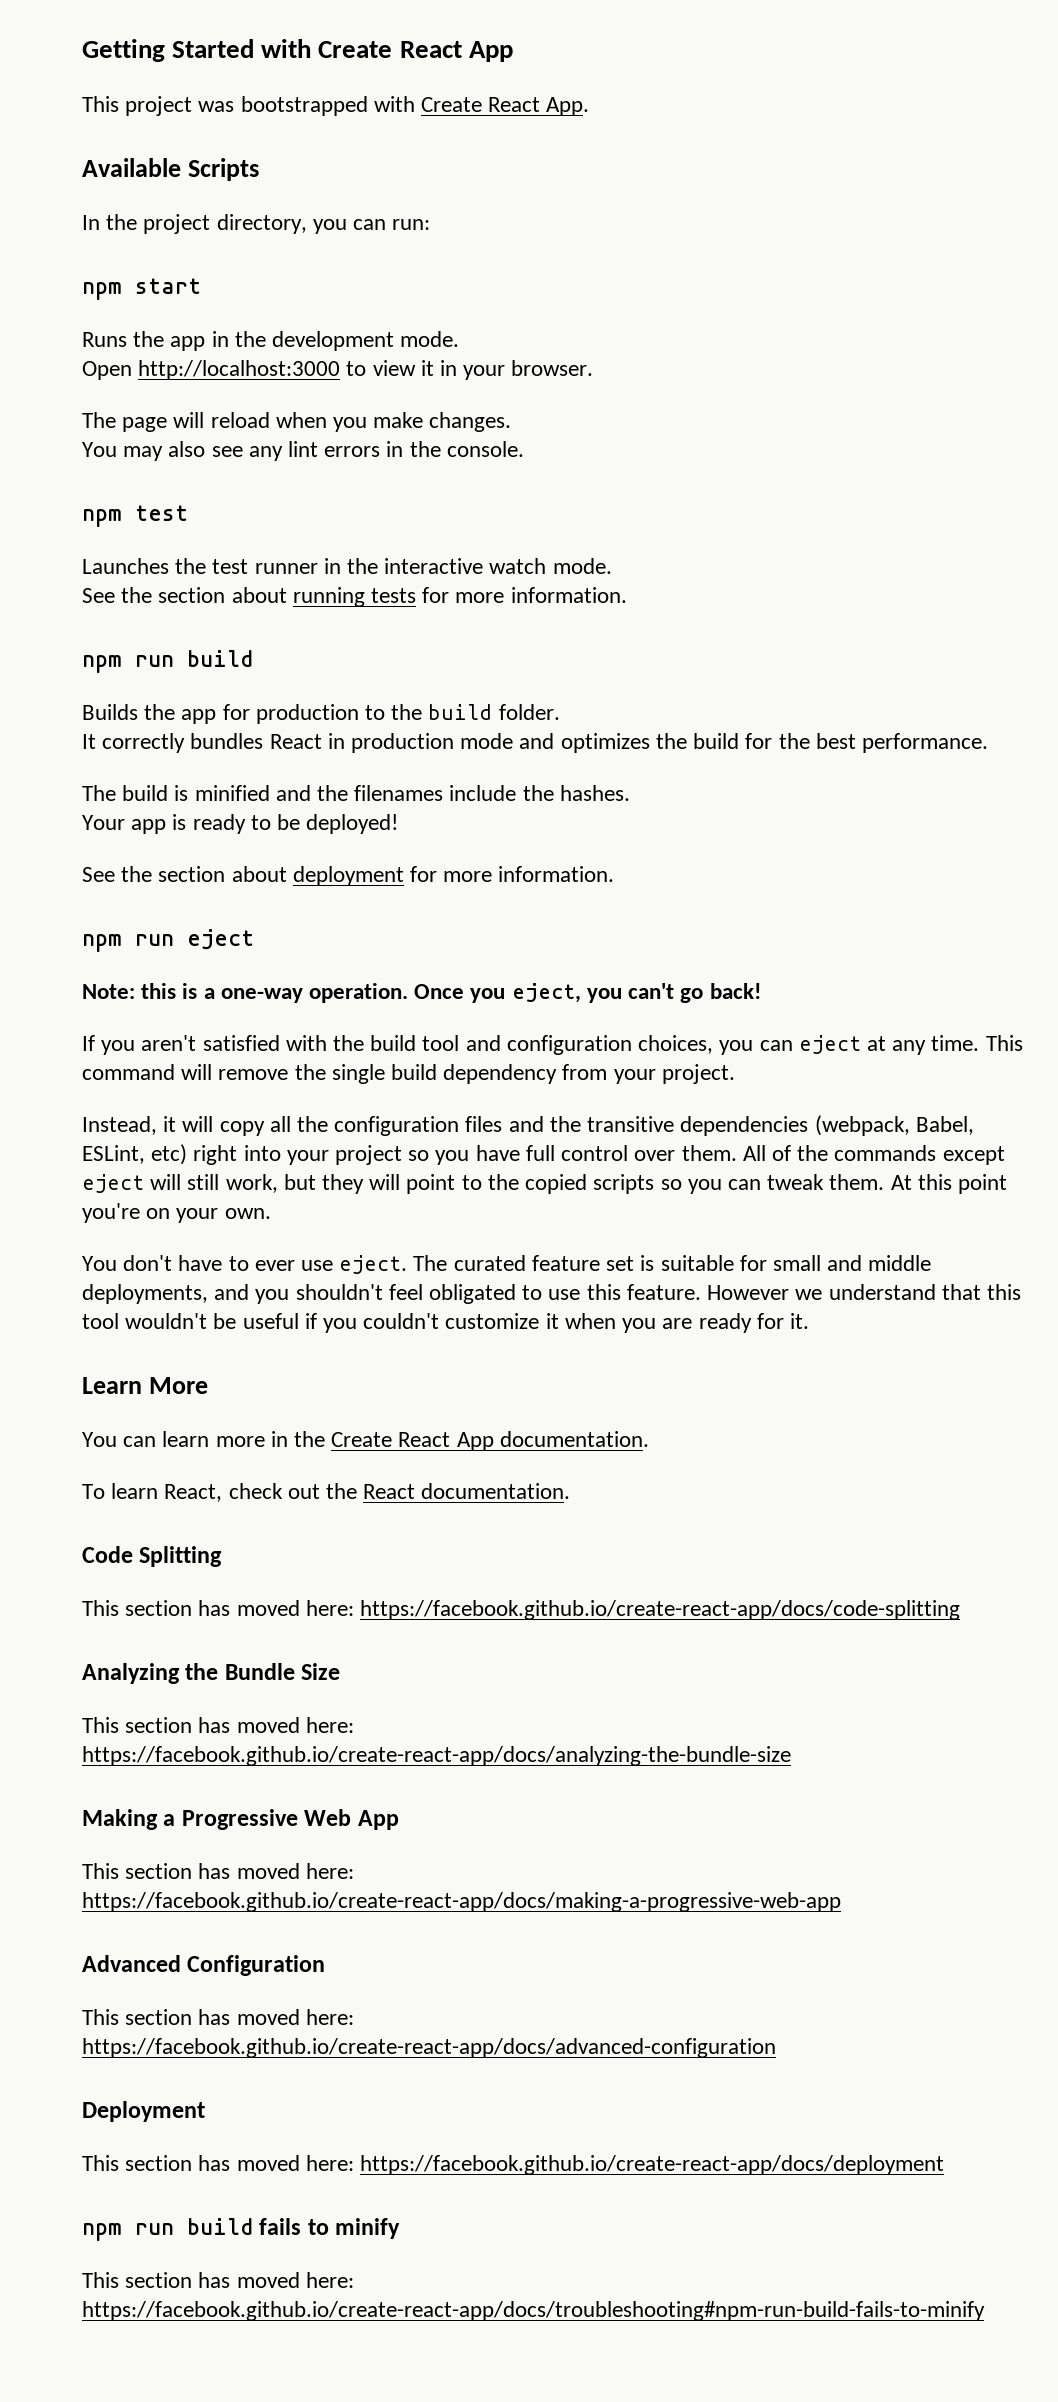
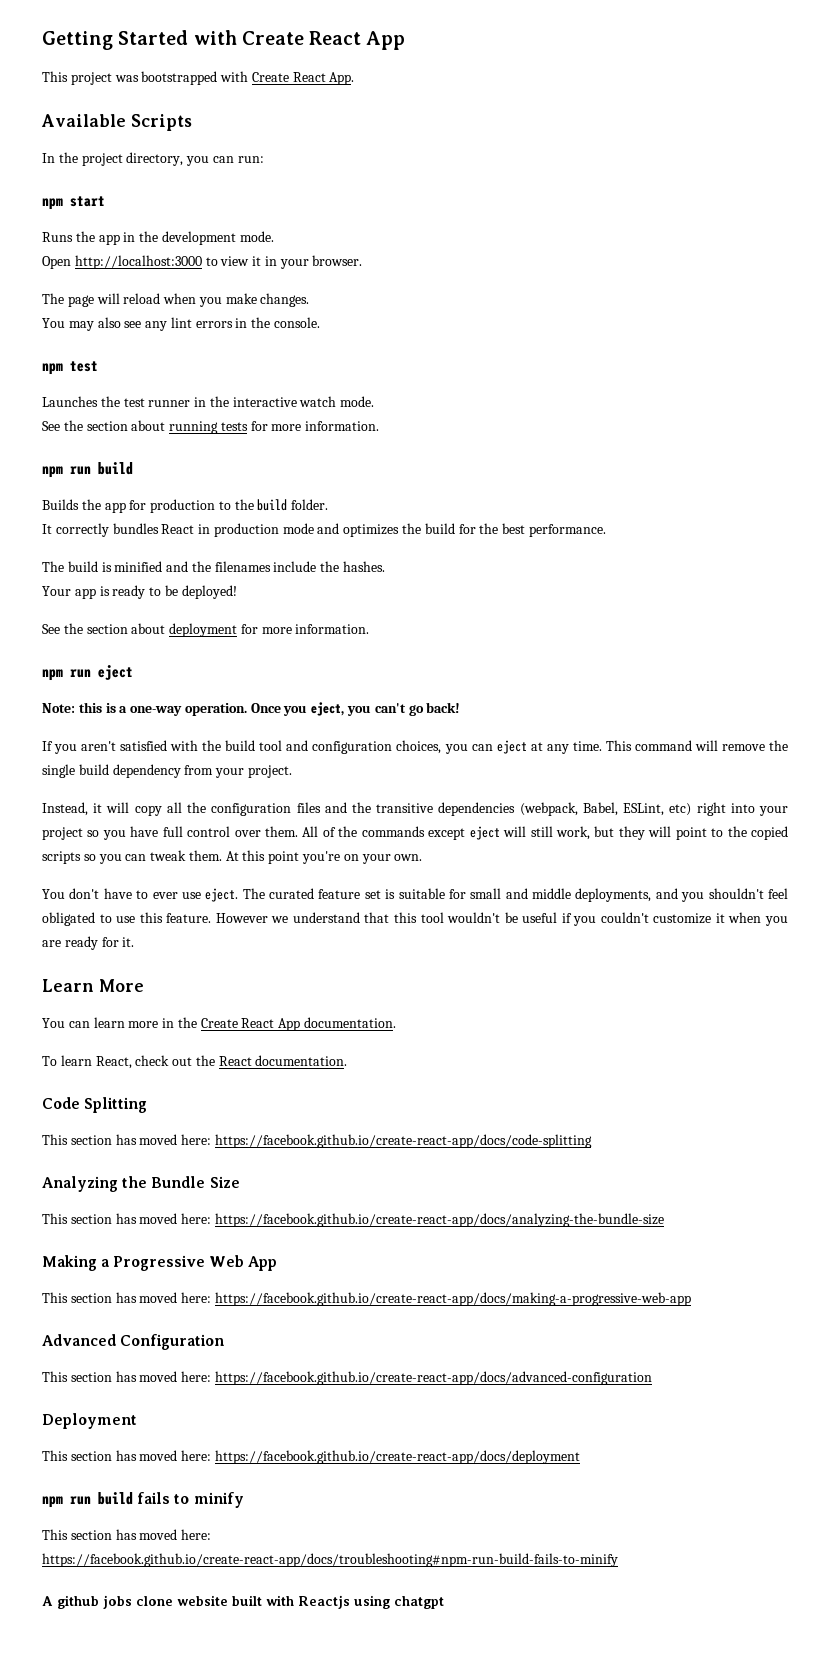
+ A github jobs clone website built with Reactjs using chatgpt

